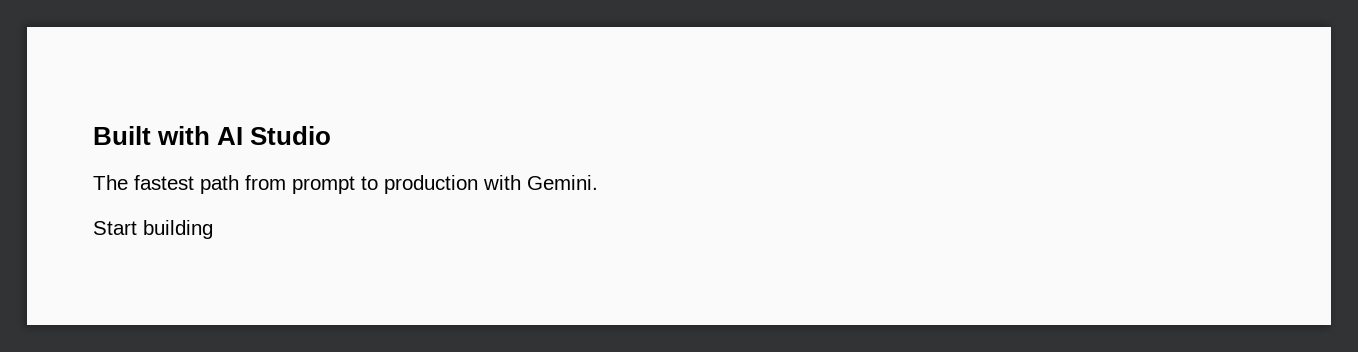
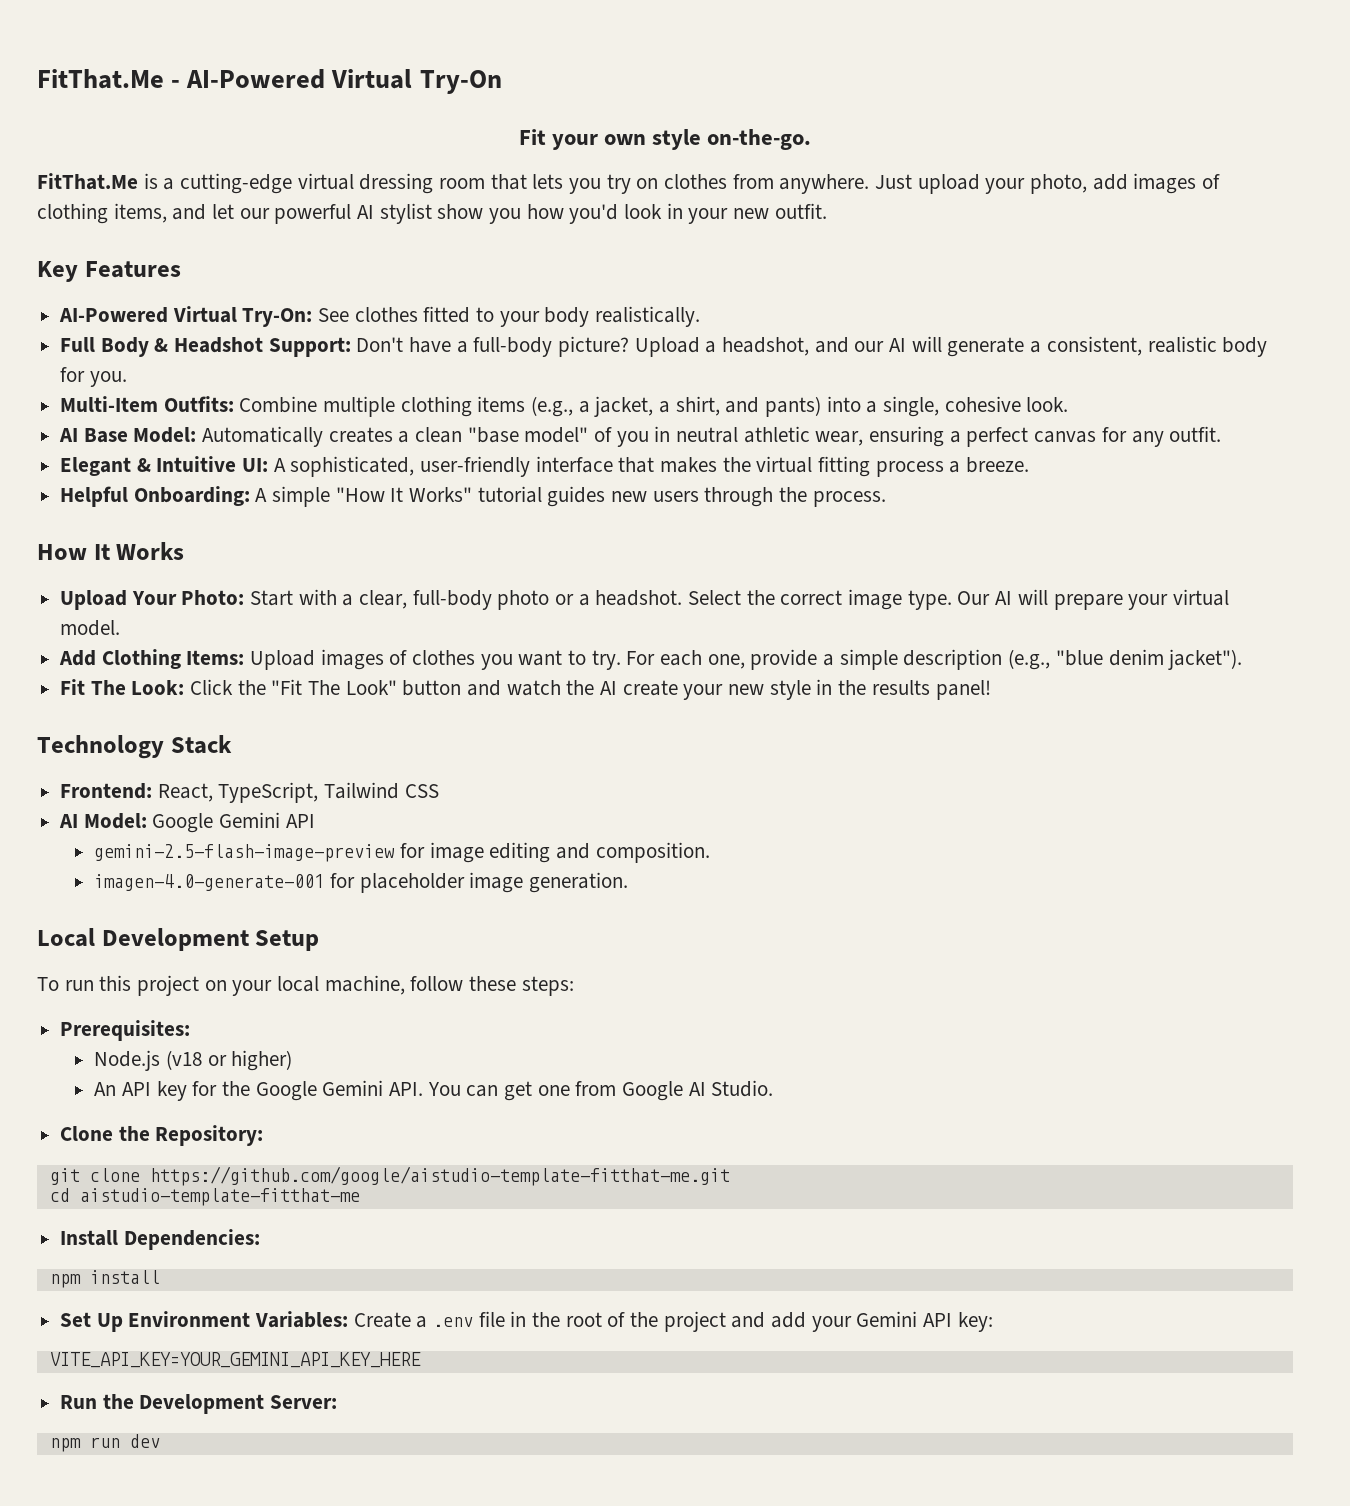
- Built with AI Studio
- The fastest path from prompt to production with Gemini.
- Start building
+ FitThat.Me - AI-Powered Virtual Try-On
+ Fit your own style on-the-go.
+ FitThat.Me is a cutting-edge virtual dressing room that lets you try on clothes from anywhere. Just upload your photo, add images of clothing items, and let our powerful AI stylist show you how you'd look in your new outfit.
+ Key Features
+ AI-Powered Virtual Try-On: See clothes fitted to your body realistically.
+ Full Body & Headshot Support: Don't have a full-body picture? Upload a headshot, and our AI will generate a consistent, realistic body for you.
+ Multi-Item Outfits: Combine multiple clothing items (e.g., a jacket, a shirt, and pants) into a single, cohesive look.
+ AI Base Model: Automatically creates a clean "base model" of you in neutral athletic wear, ensuring a perfect canvas for any outfit.
+ Elegant & Intuitive UI: A sophisticated, user-friendly interface that makes the virtual fitting process a breeze.
+ Helpful Onboarding: A simple "How It Works" tutorial guides new users through the process.
+ How It Works
+ Upload Your Photo: Start with a clear, full-body photo or a headshot. Select the correct image type. Our AI will prepare your virtual model.
+ Add Clothing Items: Upload images of clothes you want to try. For each one, provide a simple description (e.g., "blue denim jacket").
+ Fit The Look: Click the "Fit The Look" button and watch the AI create your new style in the results panel!
+ Technology Stack
+ Frontend: React, TypeScript, Tailwind CSS
+ AI Model: Google Gemini API
+ gemini-2.5-flash-image-preview for image editing and composition.
+ imagen-4.0-generate-001 for placeholder image generation.
+ Local Development Setup
+ To run this project on your local machine, follow these steps:
+ Prerequisites:
+ Node.js (v18 or higher)
+ An API key for the Google Gemini API. You can get one from Google AI Studio.
+ Clone the Repository:
+ git clone https://github.com/google/aistudio-template-fitthat-me.git
+ cd aistudio-template-fitthat-me
+ Install Dependencies:
+ npm install
+ Set Up Environment Variables: Create a .env file in the root of the project and add your Gemini API key:
+ VITE_API_KEY=YOUR_GEMINI_API_KEY_HERE
+ Run the Development Server:
+ npm run dev

